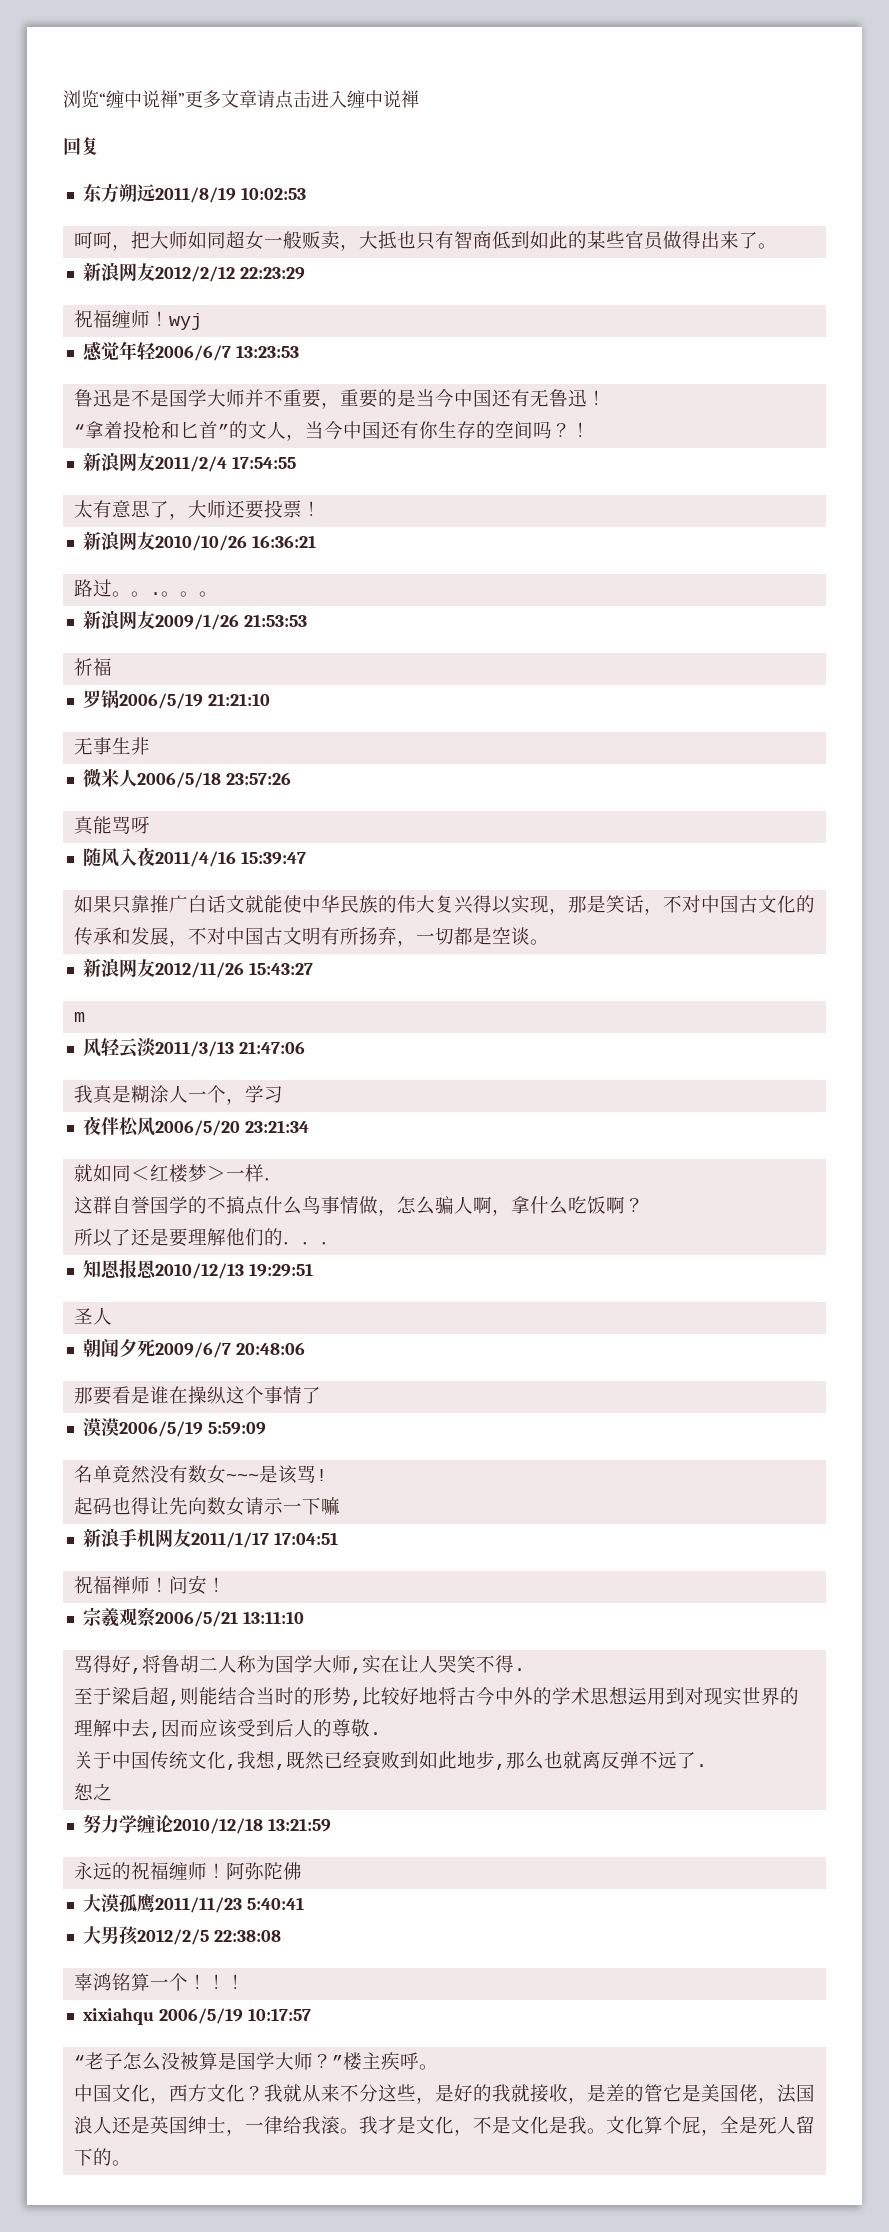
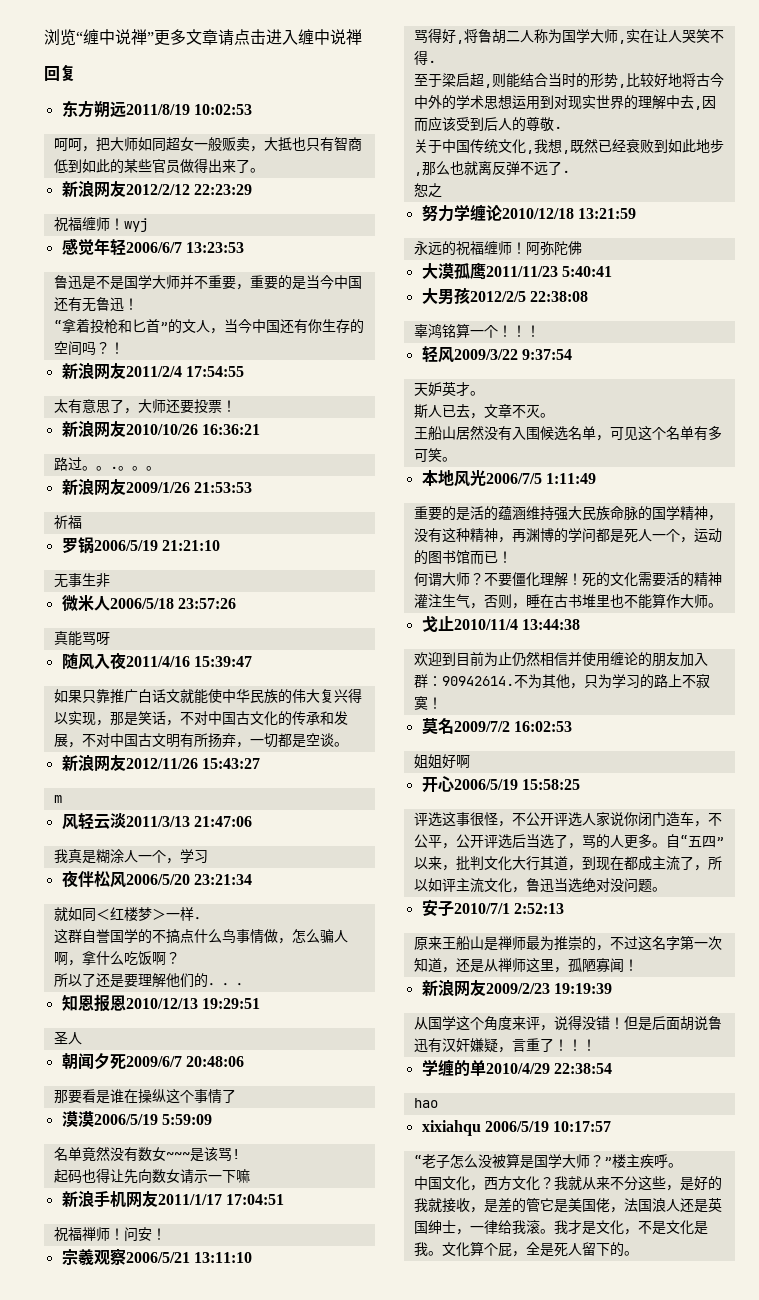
+ 轻风2009/3/22 9:37:54
+ 天妒英才。
+ 斯人已去，文章不灭。
+ 王船山居然没有入围候选名单，可见这个名单有多可笑。
+ 本地风光2006/7/5 1:11:49
+ 重要的是活的蕴涵维持强大民族命脉的国学精神，没有这种精神，再渊博的学问都是死人一个，运动的图书馆而已！
+ 何谓大师？不要僵化理解！死的文化需要活的精神灌注生气，否则，睡在古书堆里也不能算作大师。
+ 戈止2010/11/4 13:44:38
+ 欢迎到目前为止仍然相信并使用缠论的朋友加入群：90942614.不为其他，只为学习的路上不寂寞！
+ 莫名2009/7/2 16:02:53
+ 姐姐好啊
+ 开心2006/5/19 15:58:25
+ 评选这事很怪，不公开评选人家说你闭门造车，不公平，公开评选后当选了，骂的人更多。自“五四”以来，批判文化大行其道，到现在都成主流了，所以如评主流文化，鲁迅当选绝对没问题。
+ 安子2010/7/1 2:52:13
+ 原来王船山是禅师最为推崇的，不过这名字第一次知道，还是从禅师这里，孤陋寡闻！
+ 新浪网友2009/2/23 19:19:39
+ 从国学这个角度来评，说得没错！但是后面胡说鲁迅有汉奸嫌疑，言重了！！！
+ 学缠的单2010/4/29 22:38:54
+ hao

